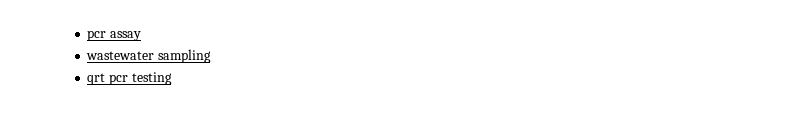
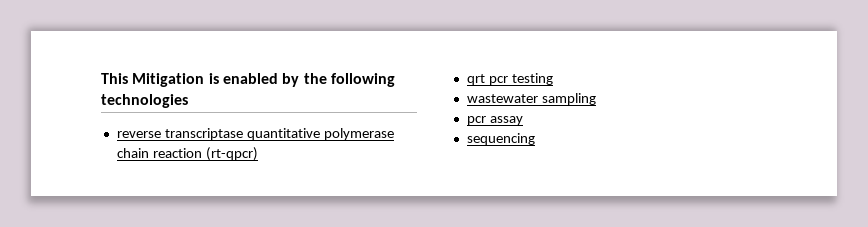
- pcr assay
+ This Mitigation is enabled by the following technologies
+ reverse transcriptase quantitative polymerase chain reaction (rt-qpcr)
+ qrt pcr testing
- qrt pcr testing
+ pcr assay
+ sequencing

